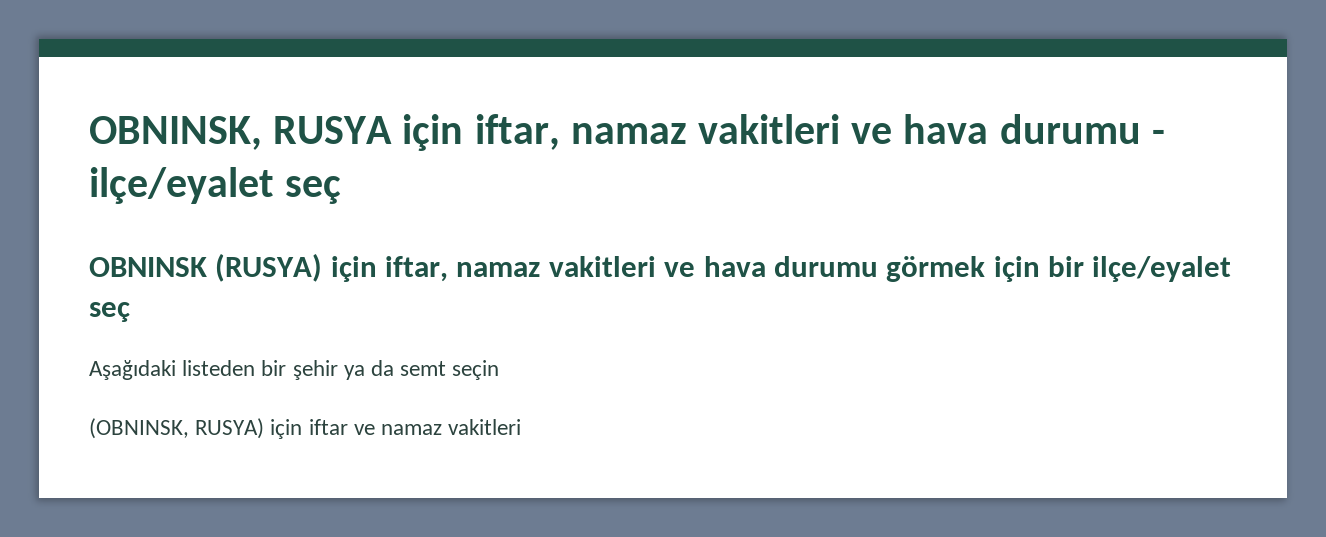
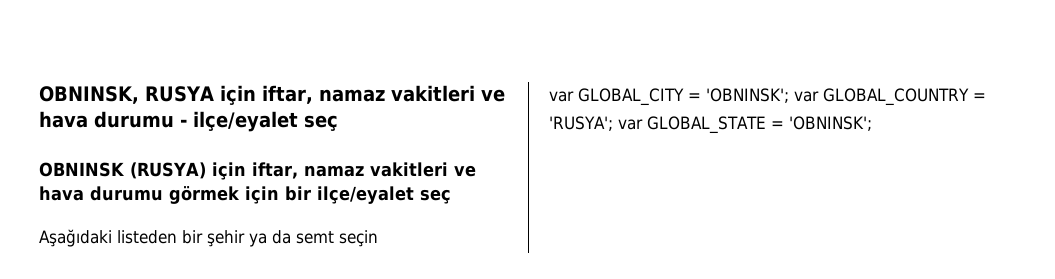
- (OBNINSK, RUSYA) için iftar ve namaz vakitleri
+ var GLOBAL_CITY = 'OBNINSK'; var GLOBAL_COUNTRY = 'RUSYA'; var GLOBAL_STATE = 'OBNINSK';

